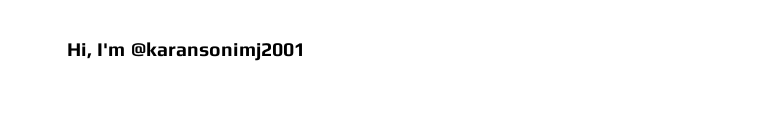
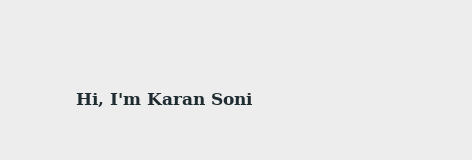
- Hi, I'm @karansonimj2001
+ Hi, I'm Karan Soni

